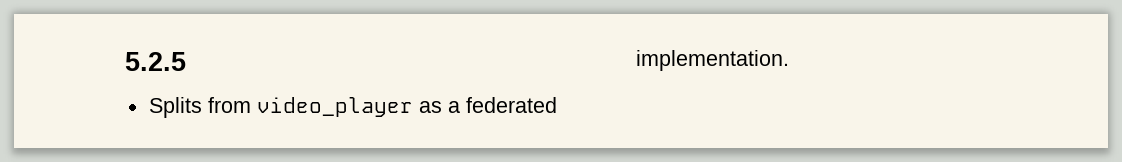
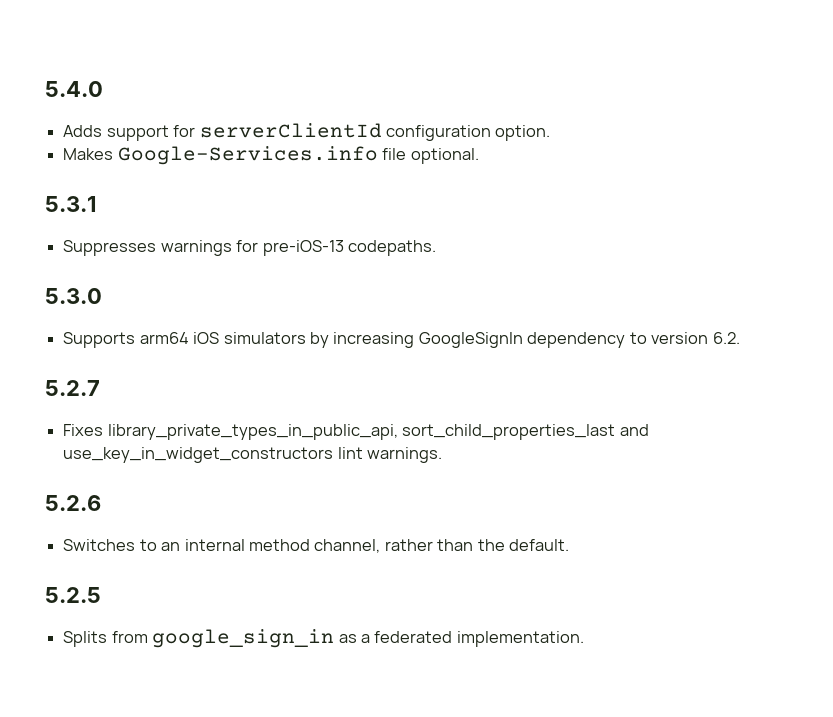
+ 5.4.0
+ Adds support for serverClientId configuration option.
+ Makes Google-Services.info file optional.
+ 5.3.1
+ Suppresses warnings for pre-iOS-13 codepaths.
+ 5.3.0
+ Supports arm64 iOS simulators by increasing GoogleSignIn dependency to version 6.2.
+ 5.2.7
+ Fixes library_private_types_in_public_api, sort_child_properties_last and use_key_in_widget_constructors lint warnings.
+ 5.2.6
+ Switches to an internal method channel, rather than the default.
- Splits from video_player as a federated implementation.
+ Splits from google_sign_in as a federated implementation.

